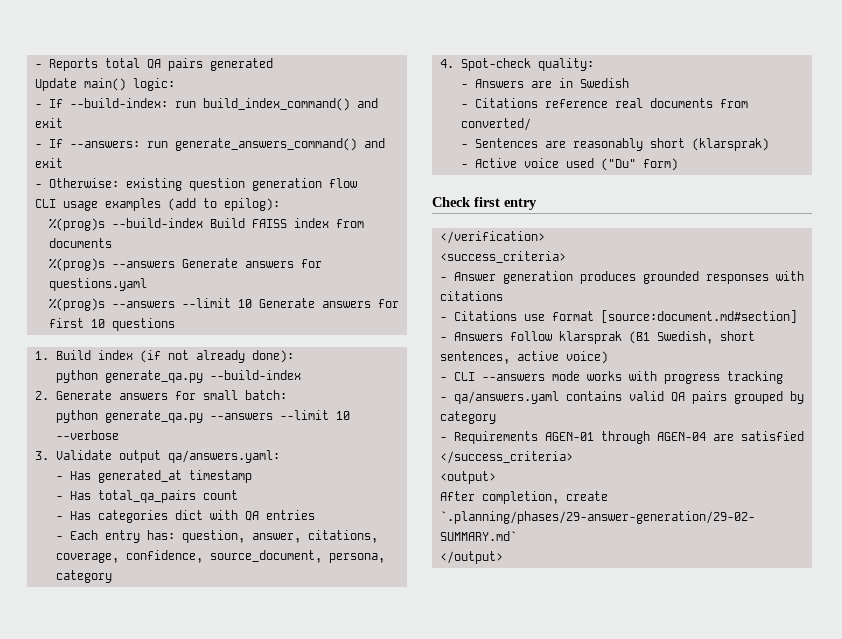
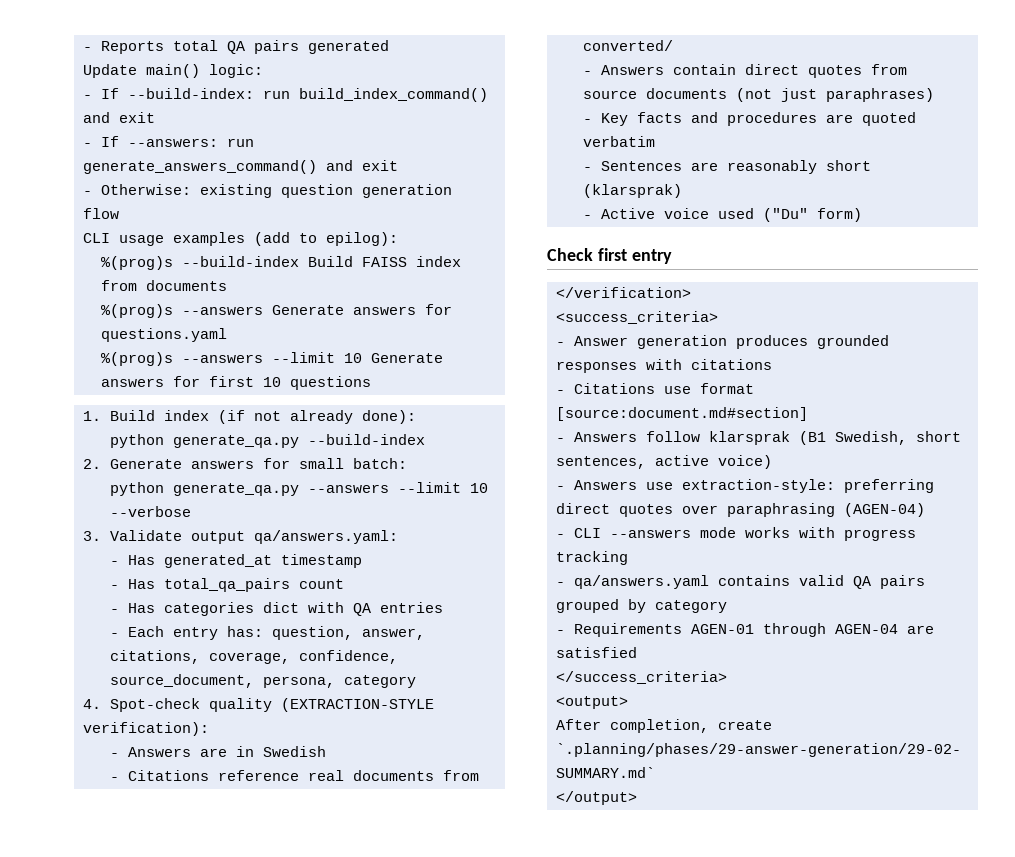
- 4. Spot-check quality:
+ 4. Spot-check quality (EXTRACTION-STYLE verification):
+ - Answers contain direct quotes from source documents (not just paraphrases)
+ - Key facts and procedures are quoted verbatim
+ - Answers use extraction-style: preferring direct quotes over paraphrasing (AGEN-04)

